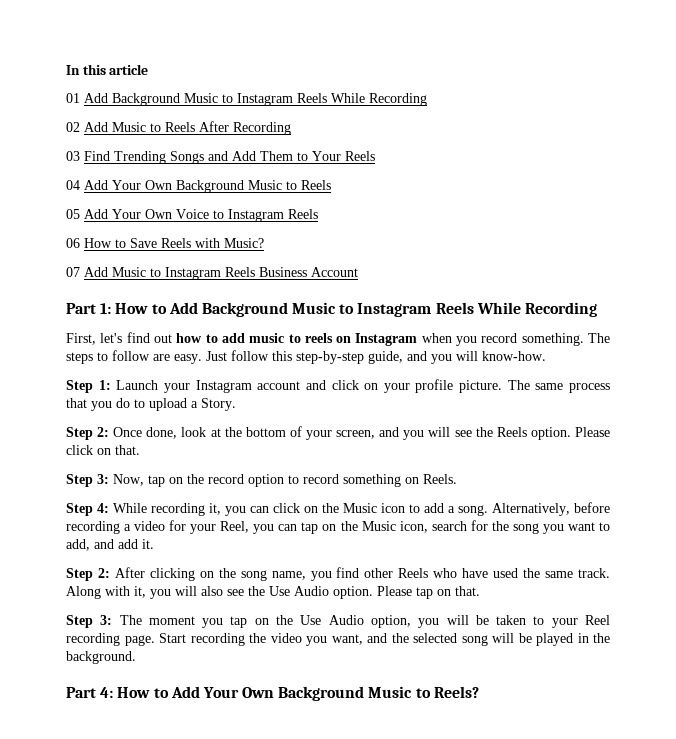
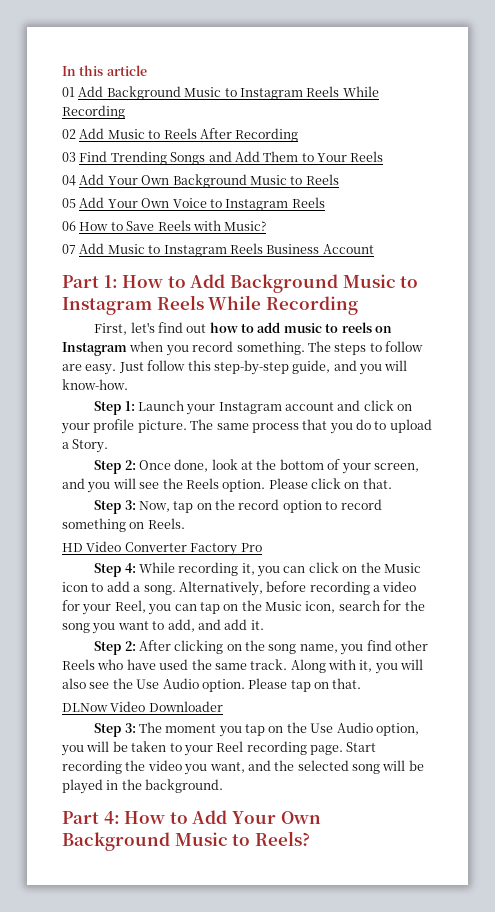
+ HD Video Converter Factory Pro
+ DLNow Video Downloader

